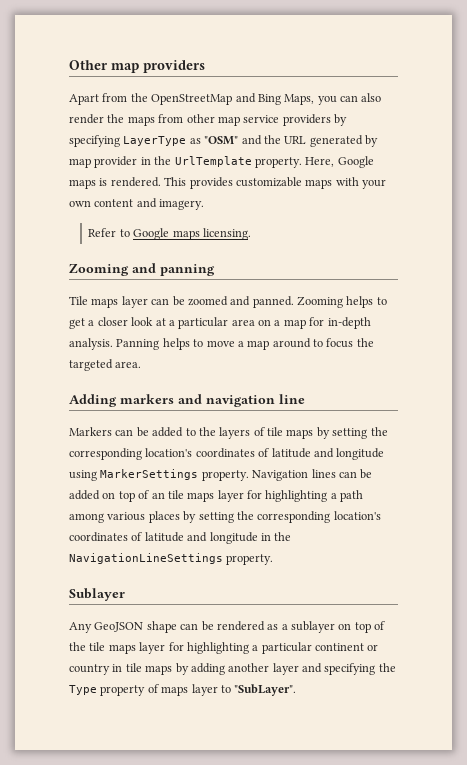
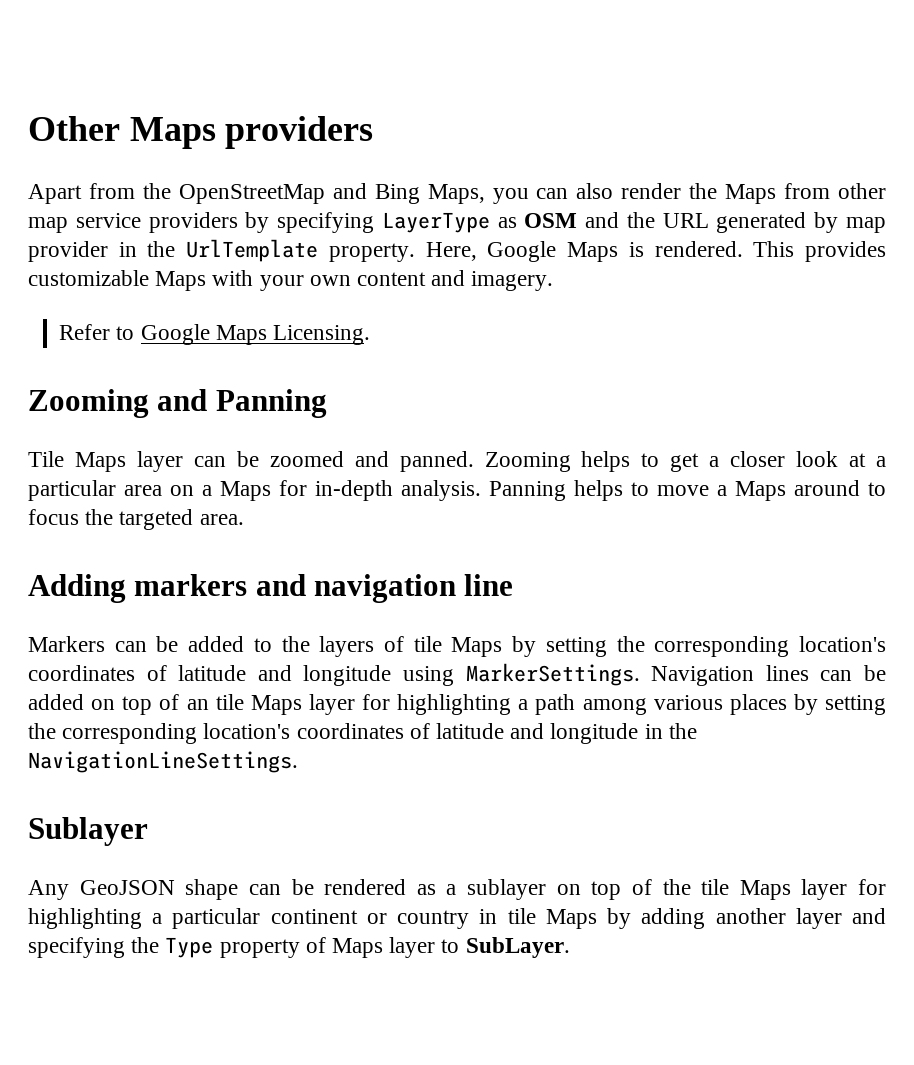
- Other map providers
+ Other Maps providers
- Apart from the OpenStreetMap and Bing Maps, you can also render the maps from other map service providers by specifying LayerType as "OSM" and the URL generated by map provider in the UrlTemplate property.
+ Apart from the OpenStreetMap and Bing Maps, you can also render the Maps from other map service providers by specifying LayerType as OSM and the URL generated by map provider in the UrlTemplate property.
- Here, Google maps is rendered.
+ Here, Google Maps is rendered.
- This provides customizable maps with your own content and imagery.
+ This provides customizable Maps with your own content and imagery.
- Refer to Google maps licensing.
+ Refer to Google Maps Licensing.
- Zooming and panning
+ Zooming and Panning
- Tile maps layer can be zoomed and panned.
+ Tile Maps layer can be zoomed and panned.
- Zooming helps to get a closer look at a particular area on a map for in-depth analysis.
+ Zooming helps to get a closer look at a particular area on a Maps for in-depth analysis.
- Panning helps to move a map around to focus the targeted area.
+ Panning helps to move a Maps around to focus the targeted area.
- Markers can be added to the layers of tile maps by setting the corresponding location's coordinates of latitude and longitude using MarkerSettings property.
+ Markers can be added to the layers of tile Maps by setting the corresponding location's coordinates of latitude and longitude using MarkerSettings.
- Navigation lines can be added on top of an tile maps layer for highlighting a path among various places by setting the corresponding location's coordinates of latitude and longitude in the NavigationLineSettings property.
+ Navigation lines can be added on top of an tile Maps layer for highlighting a path among various places by setting the corresponding location's coordinates of latitude and longitude in the NavigationLineSettings.
- Any GeoJSON shape can be rendered as a sublayer on top of the tile maps layer for highlighting a particular continent or country in tile maps by adding another layer and specifying the Type property of maps layer to "SubLayer".
+ Any GeoJSON shape can be rendered as a sublayer on top of the tile Maps layer for highlighting a particular continent or country in tile Maps by adding another layer and specifying the Type property of Maps layer to SubLayer.

